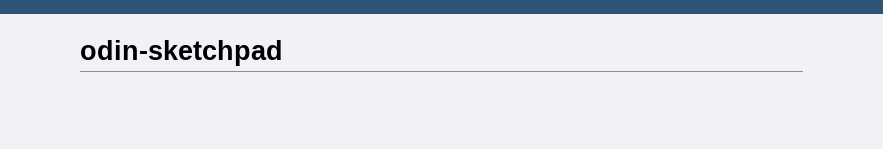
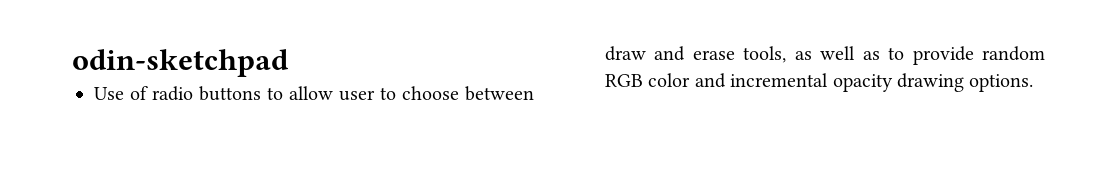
+ Use of radio buttons to allow user to choose between draw and erase tools, as well as to provide random RGB color and incremental opacity drawing options.

